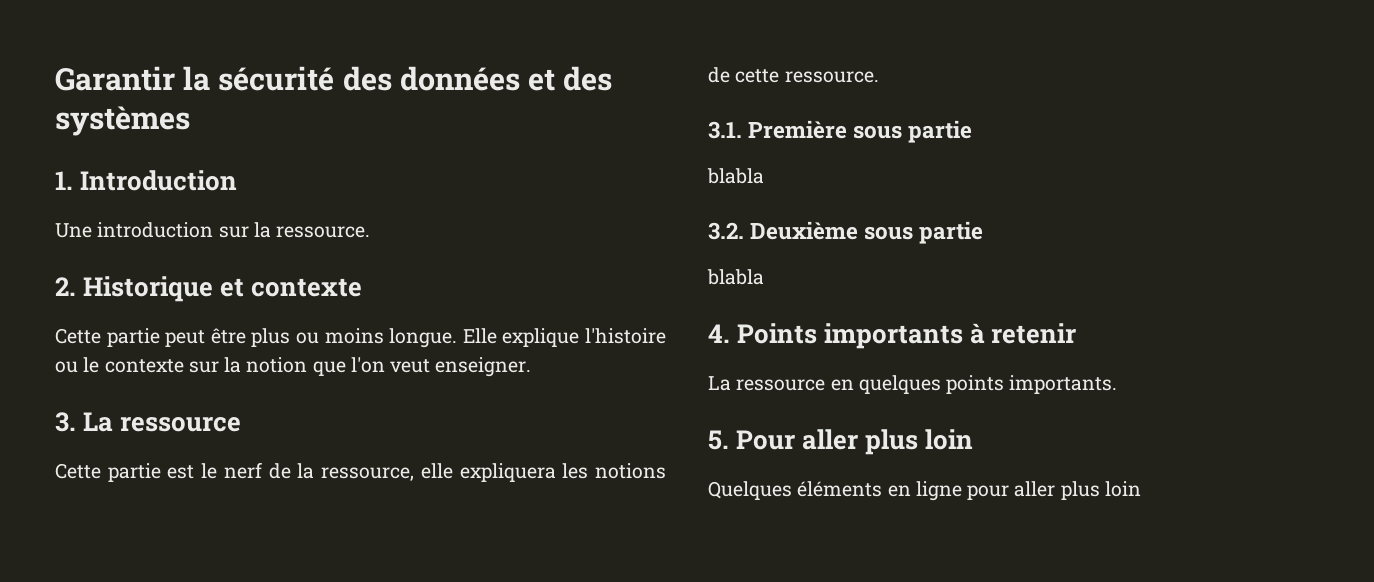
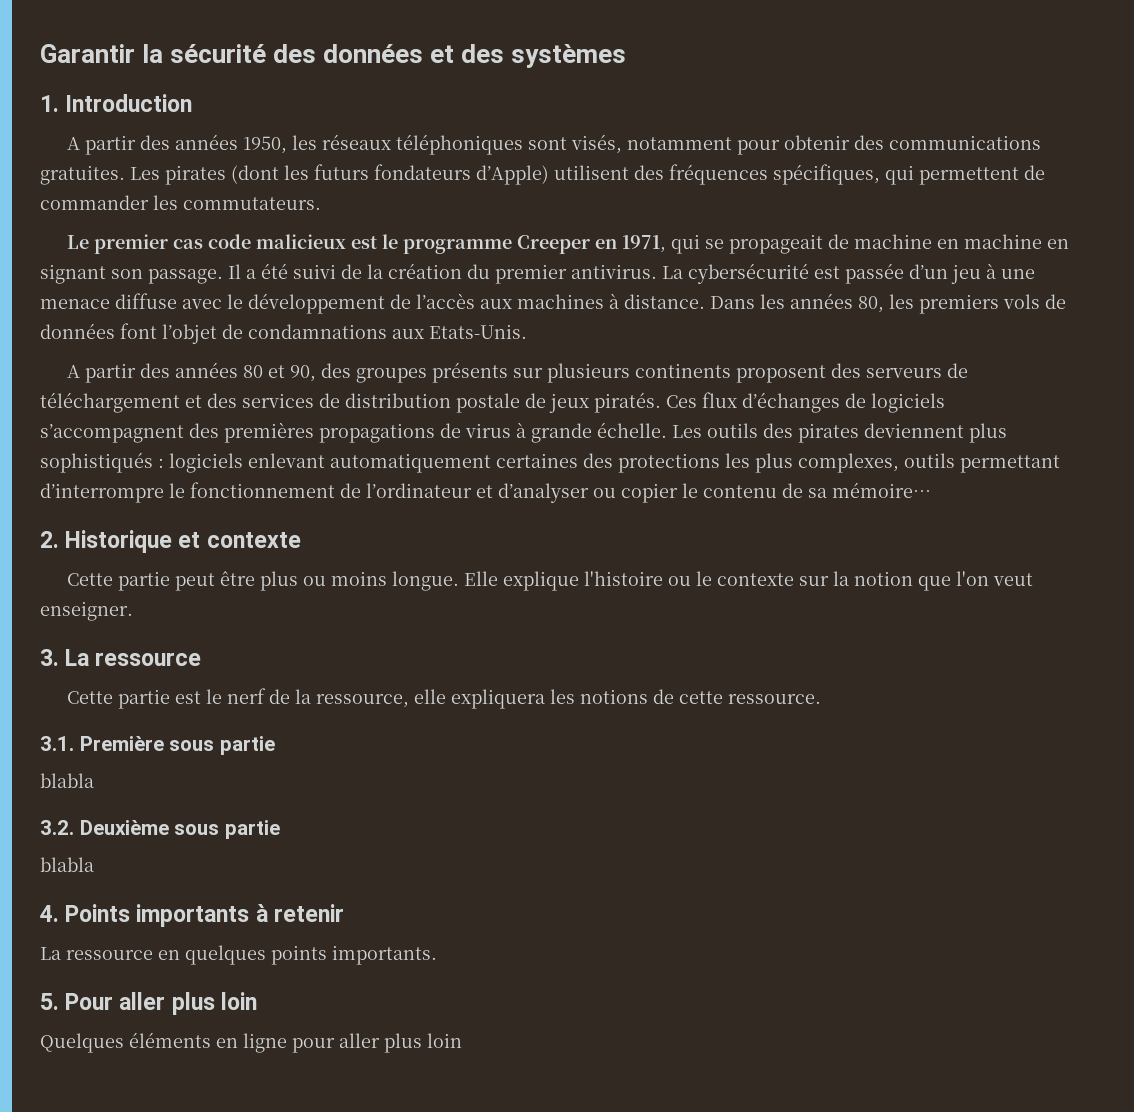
- Une introduction sur la ressource.
+ A partir des années 1950, les réseaux téléphoniques sont visés, notamment pour obtenir des communications gratuites. Les pirates (dont les futurs fondateurs d’Apple) utilisent des fréquences spécifiques, qui permettent de commander les commutateurs.
+ Le premier cas code malicieux est le programme Creeper en 1971, qui se propageait de machine en machine en signant son passage. Il a été suivi de la création du premier antivirus. La cybersécurité est passée d’un jeu à une menace diffuse avec le développement de l’accès aux machines à distance. Dans les années 80, les premiers vols de données font l’objet de condamnations aux Etats-Unis.
+ A partir des années 80 et 90, des groupes présents sur plusieurs continents proposent des serveurs de téléchargement et des services de distribution postale de jeux piratés. Ces flux d’échanges de logiciels s’accompagnent des premières propagations de virus à grande échelle. Les outils des pirates deviennent plus sophistiqués : logiciels enlevant automatiquement certaines des protections les plus complexes, outils permettant d’interrompre le fonctionnement de l’ordinateur et d’analyser ou copier le contenu de sa mémoire…

